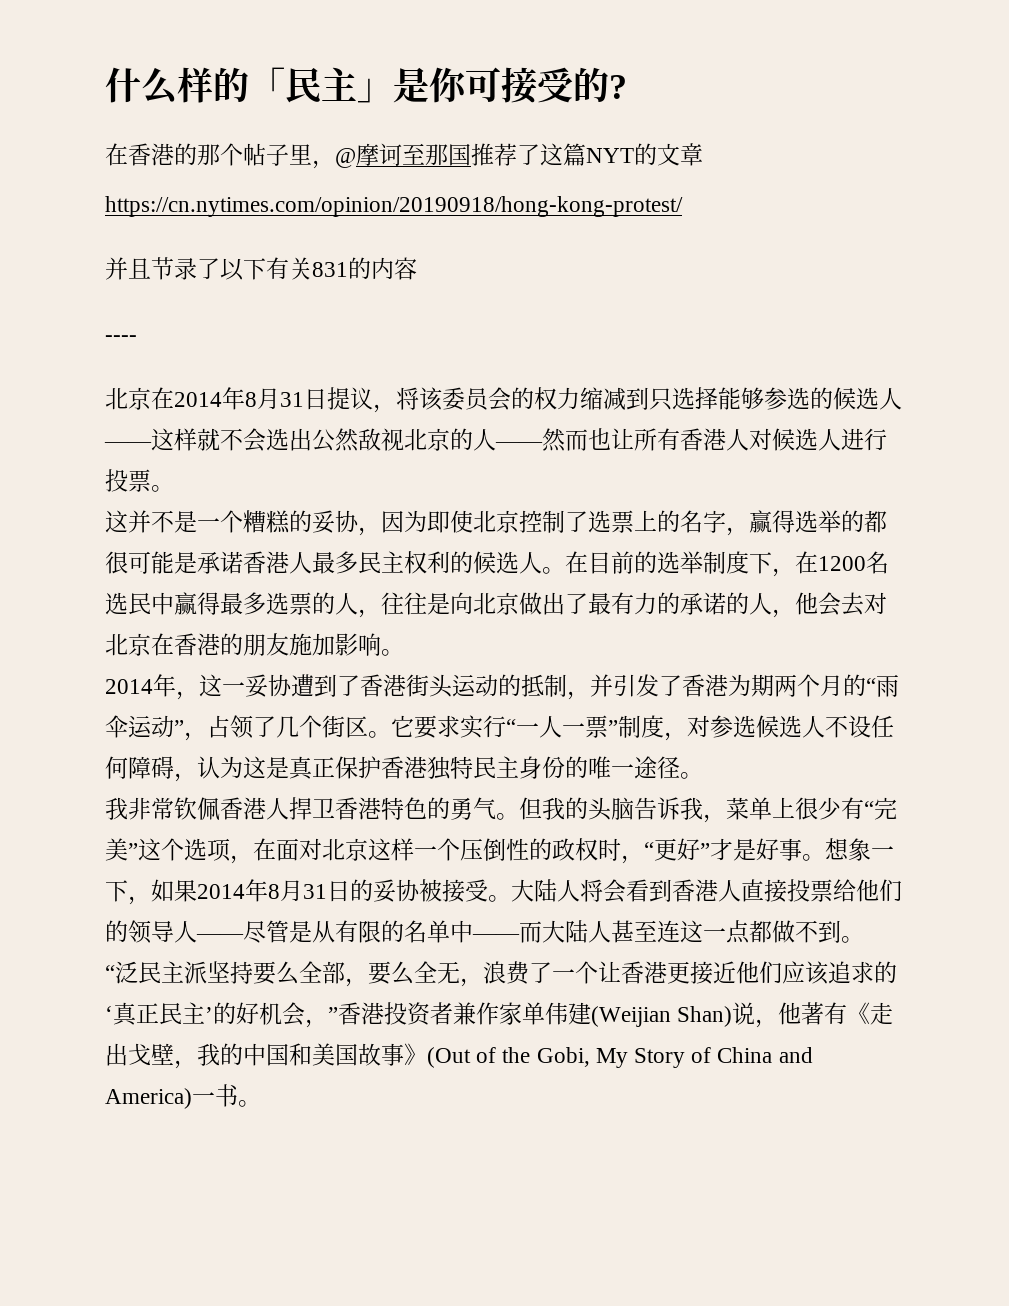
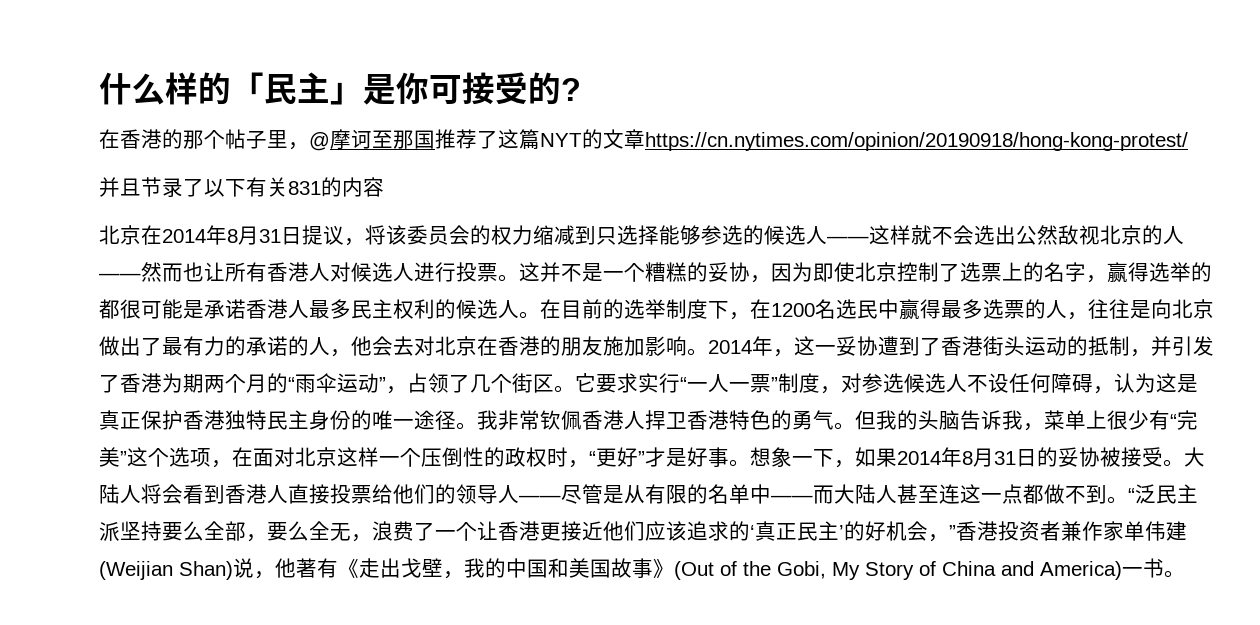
- 在香港的那个帖子里，@摩诃至那国推荐了这篇NYT的文章
- https://cn.nytimes.com/opinion/20190918/hong-kong-protest/
+ 在香港的那个帖子里，@摩诃至那国推荐了这篇NYT的文章https://cn.nytimes.com/opinion/20190918/hong-kong-protest/
- ----
- 北京在2014年8月31日提议，将该委员会的权力缩减到只选择能够参选的候选人——这样就不会选出公然敌视北京的人——然而也让所有香港人对候选人进行投票。
- 这并不是一个糟糕的妥协，因为即使北京控制了选票上的名字，赢得选举的都很可能是承诺香港人最多民主权利的候选人。
+ 北京在2014年8月31日提议，将该委员会的权力缩减到只选择能够参选的候选人——这样就不会选出公然敌视北京的人——然而也让所有香港人对候选人进行投票。这并不是一个糟糕的妥协，因为即使北京控制了选票上的名字，赢得选举的都很可能是承诺香港人最多民主权利的候选人。
- 在目前的选举制度下，在1200名选民中赢得最多选票的人，往往是向北京做出了最有力的承诺的人，他会去对北京在香港的朋友施加影响。
- 2014年，这一妥协遭到了香港街头运动的抵制，并引发了香港为期两个月的“雨伞运动”，占领了几个街区。
+ 在目前的选举制度下，在1200名选民中赢得最多选票的人，往往是向北京做出了最有力的承诺的人，他会去对北京在香港的朋友施加影响。2014年，这一妥协遭到了香港街头运动的抵制，并引发了香港为期两个月的“雨伞运动”，占领了几个街区。
- 它要求实行“一人一票”制度，对参选候选人不设任何障碍，认为这是真正保护香港独特民主身份的唯一途径。
- 我非常钦佩香港人捍卫香港特色的勇气。
+ 它要求实行“一人一票”制度，对参选候选人不设任何障碍，认为这是真正保护香港独特民主身份的唯一途径。我非常钦佩香港人捍卫香港特色的勇气。
- 大陆人将会看到香港人直接投票给他们的领导人——尽管是从有限的名单中——而大陆人甚至连这一点都做不到。
- “泛民主派坚持要么全部，要么全无，浪费了一个让香港更接近他们应该追求的‘真正民主’的好机会，”香港投资者兼作家单伟建(Weijian Shan)说，他著有《走出戈壁，我的中国和美国故事》(Out of the Gobi, My Story of China and America)一书。
+ 大陆人将会看到香港人直接投票给他们的领导人——尽管是从有限的名单中——而大陆人甚至连这一点都做不到。“泛民主派坚持要么全部，要么全无，浪费了一个让香港更接近他们应该追求的‘真正民主’的好机会，”香港投资者兼作家单伟建(Weijian Shan)说，他著有《走出戈壁，我的中国和美国故事》(Out of the Gobi, My Story of China and America)一书。

